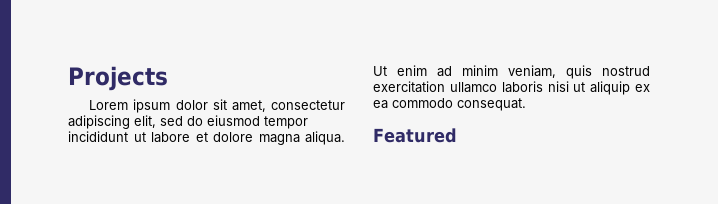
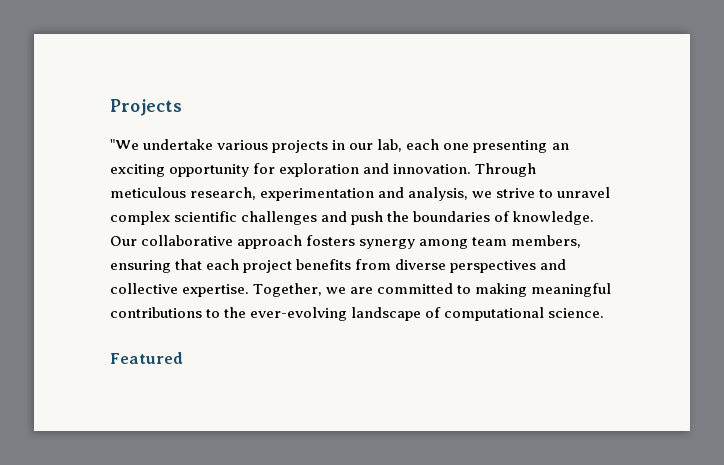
- Lorem ipsum dolor sit amet, consectetur adipiscing elit, sed do eiusmod tempor incididunt ut labore et dolore magna aliqua. Ut enim ad minim veniam, quis nostrud exercitation ullamco laboris nisi ut aliquip ex ea commodo consequat.
+ "We undertake various projects in our lab, each one presenting an exciting opportunity for exploration and innovation. Through meticulous research, experimentation and analysis, we strive to unravel complex scientific challenges and push the boundaries of knowledge. Our collaborative approach fosters synergy among team members, ensuring that each project benefits from diverse perspectives and collective expertise. Together, we are committed to making meaningful contributions to the ever-evolving landscape of computational science.

